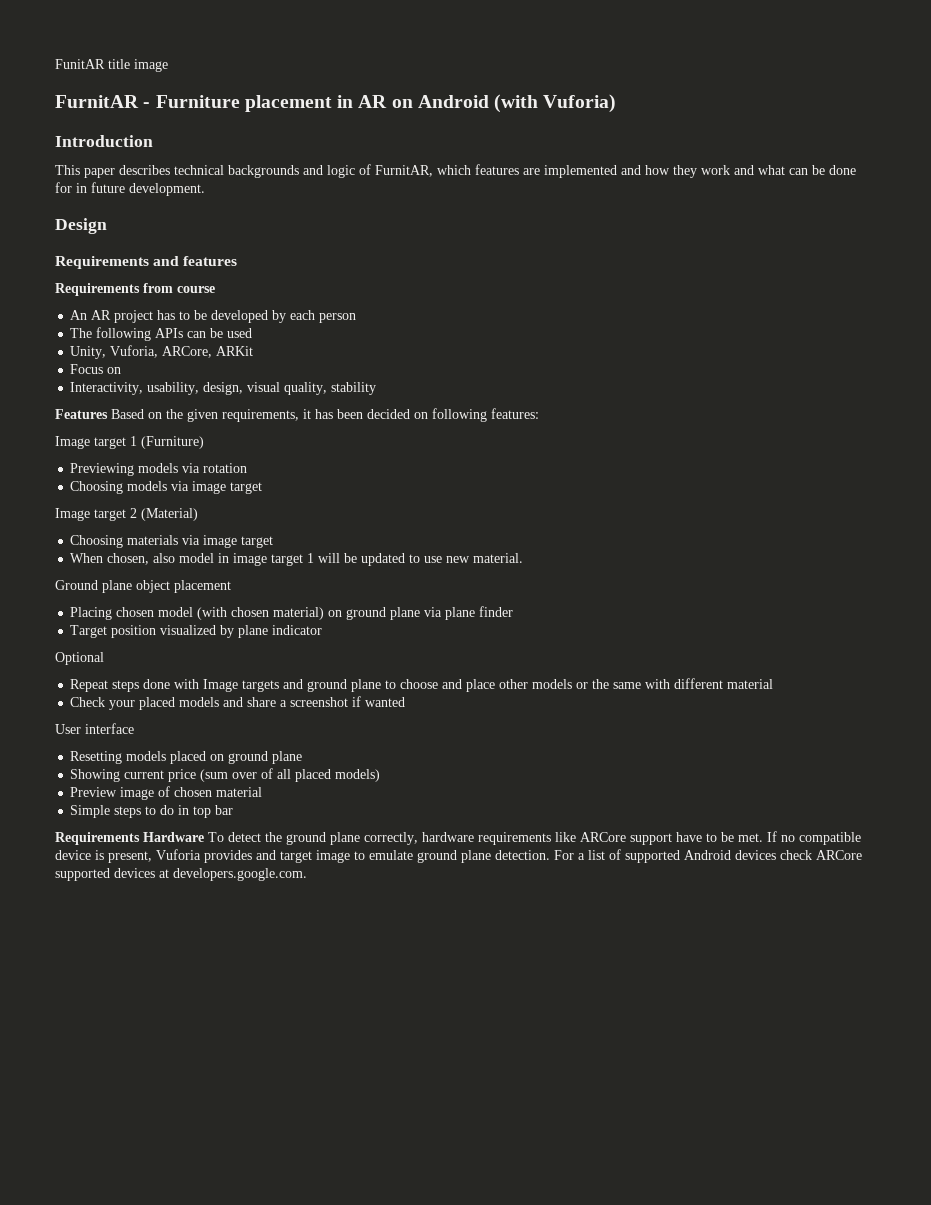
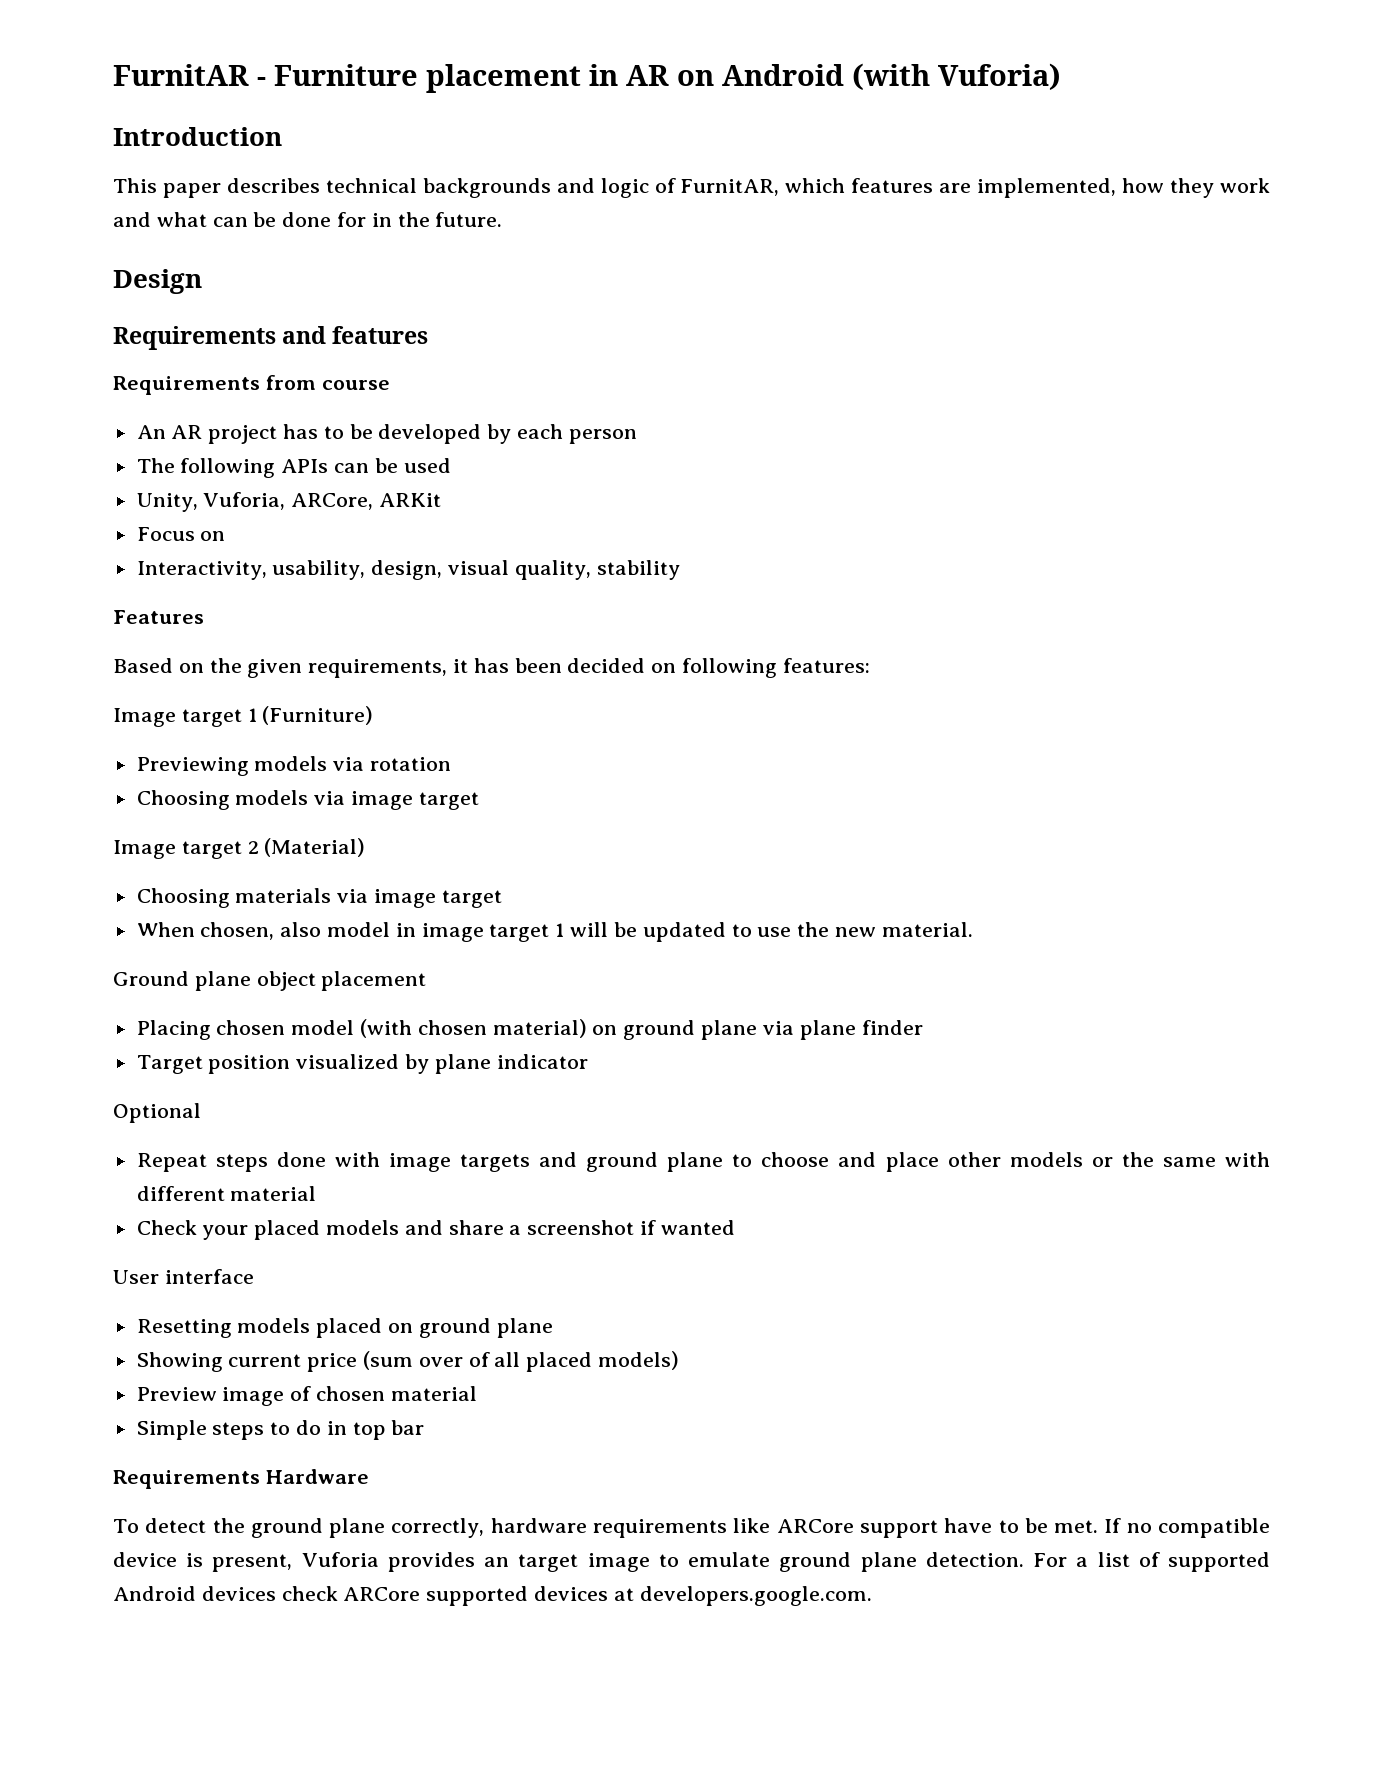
- FunitAR title image
- This paper describes technical backgrounds and logic of FurnitAR, which features are implemented and how they work and what can be done for in future development.
+ This paper describes technical backgrounds and logic of FurnitAR, which features are implemented, how they work and what can be done for in the future.
- Features Based on the given requirements, it has been decided on following features:
+ Features
+ Based on the given requirements, it has been decided on following features:
- When chosen, also model in image target 1 will be updated to use new material.
+ When chosen, also model in image target 1 will be updated to use the new material.
- Repeat steps done with Image targets and ground plane to choose and place other models or the same with different material
+ Repeat steps done with image targets and ground plane to choose and place other models or the same with different material
- Requirements Hardware To detect the ground plane correctly, hardware requirements like ARCore support have to be met.
+ Requirements Hardware
+ To detect the ground plane correctly, hardware requirements like ARCore support have to be met.
- If no compatible device is present, Vuforia provides and target image to emulate ground plane detection.
+ If no compatible device is present, Vuforia provides an target image to emulate ground plane detection.

